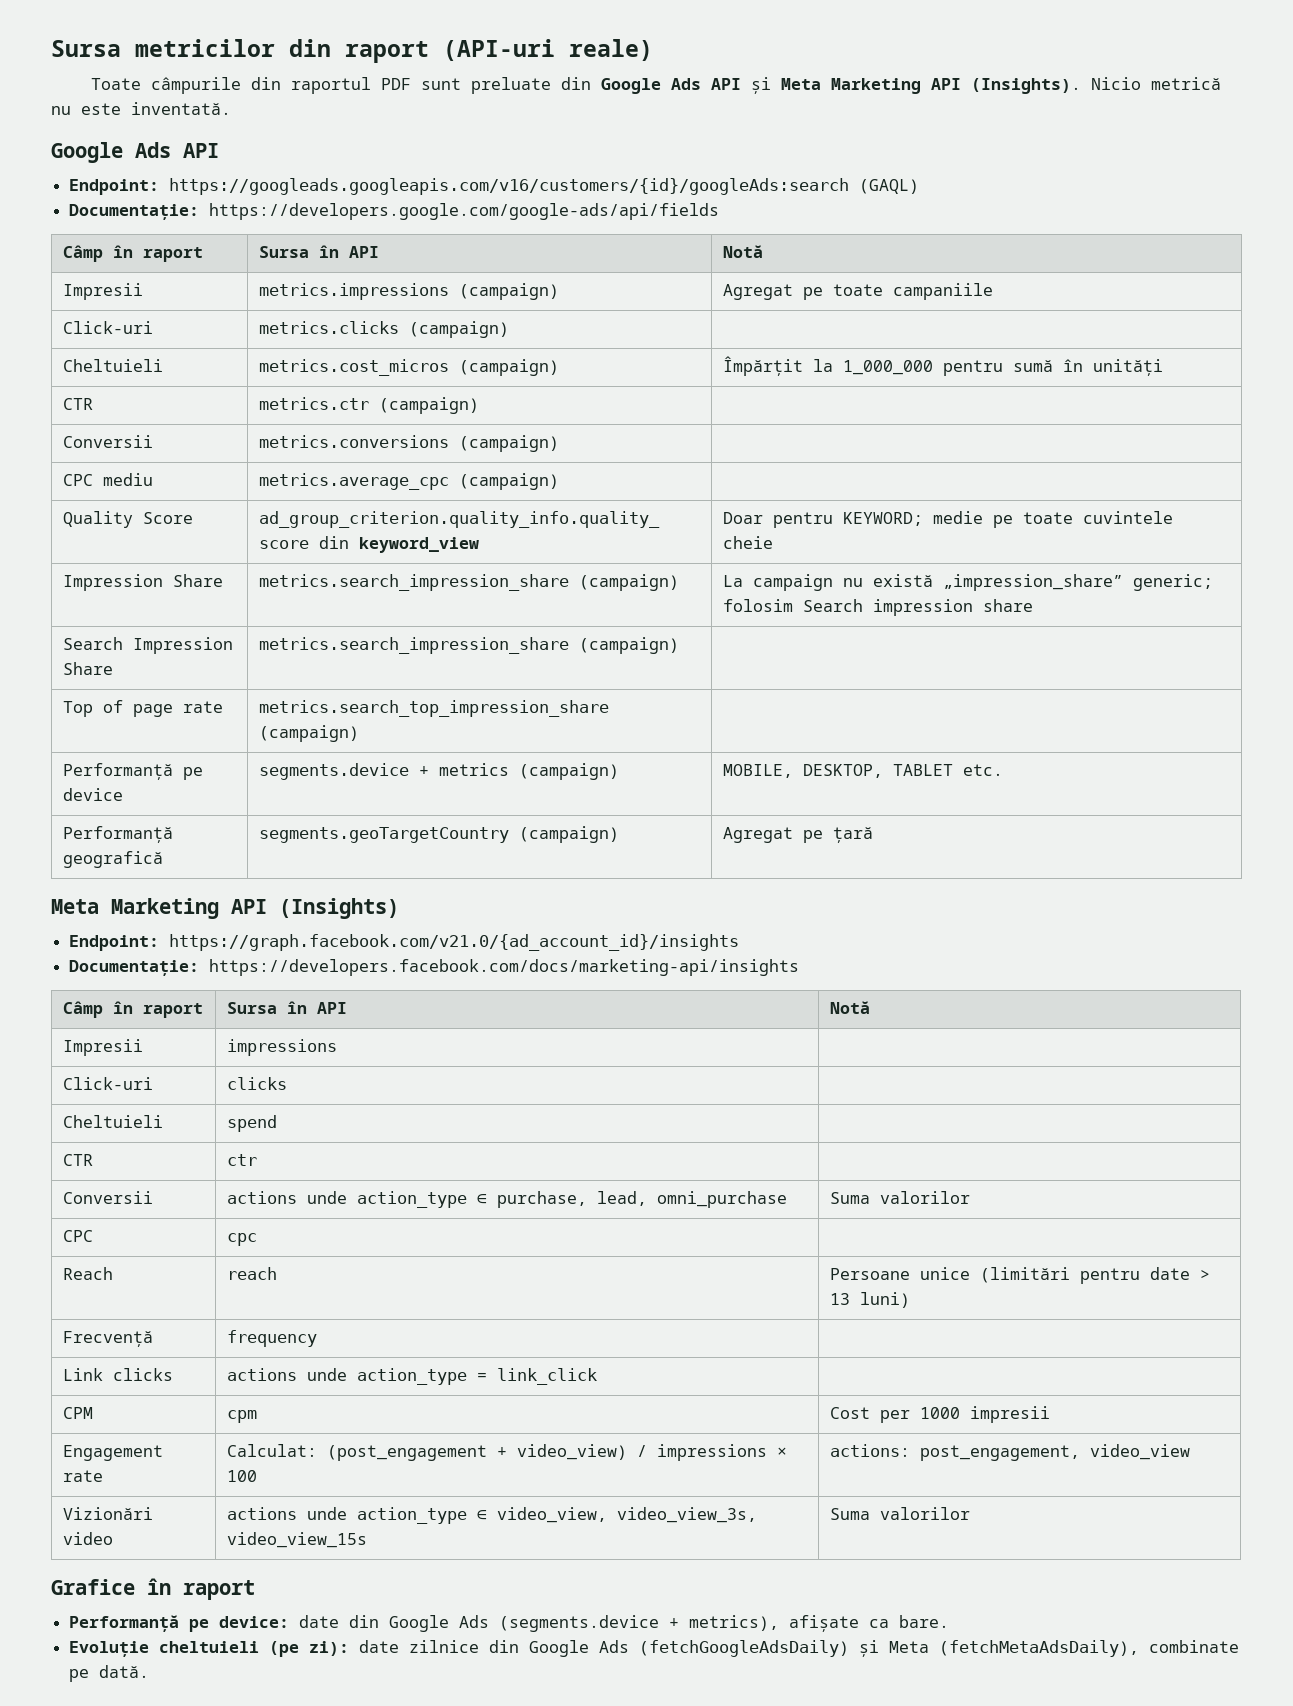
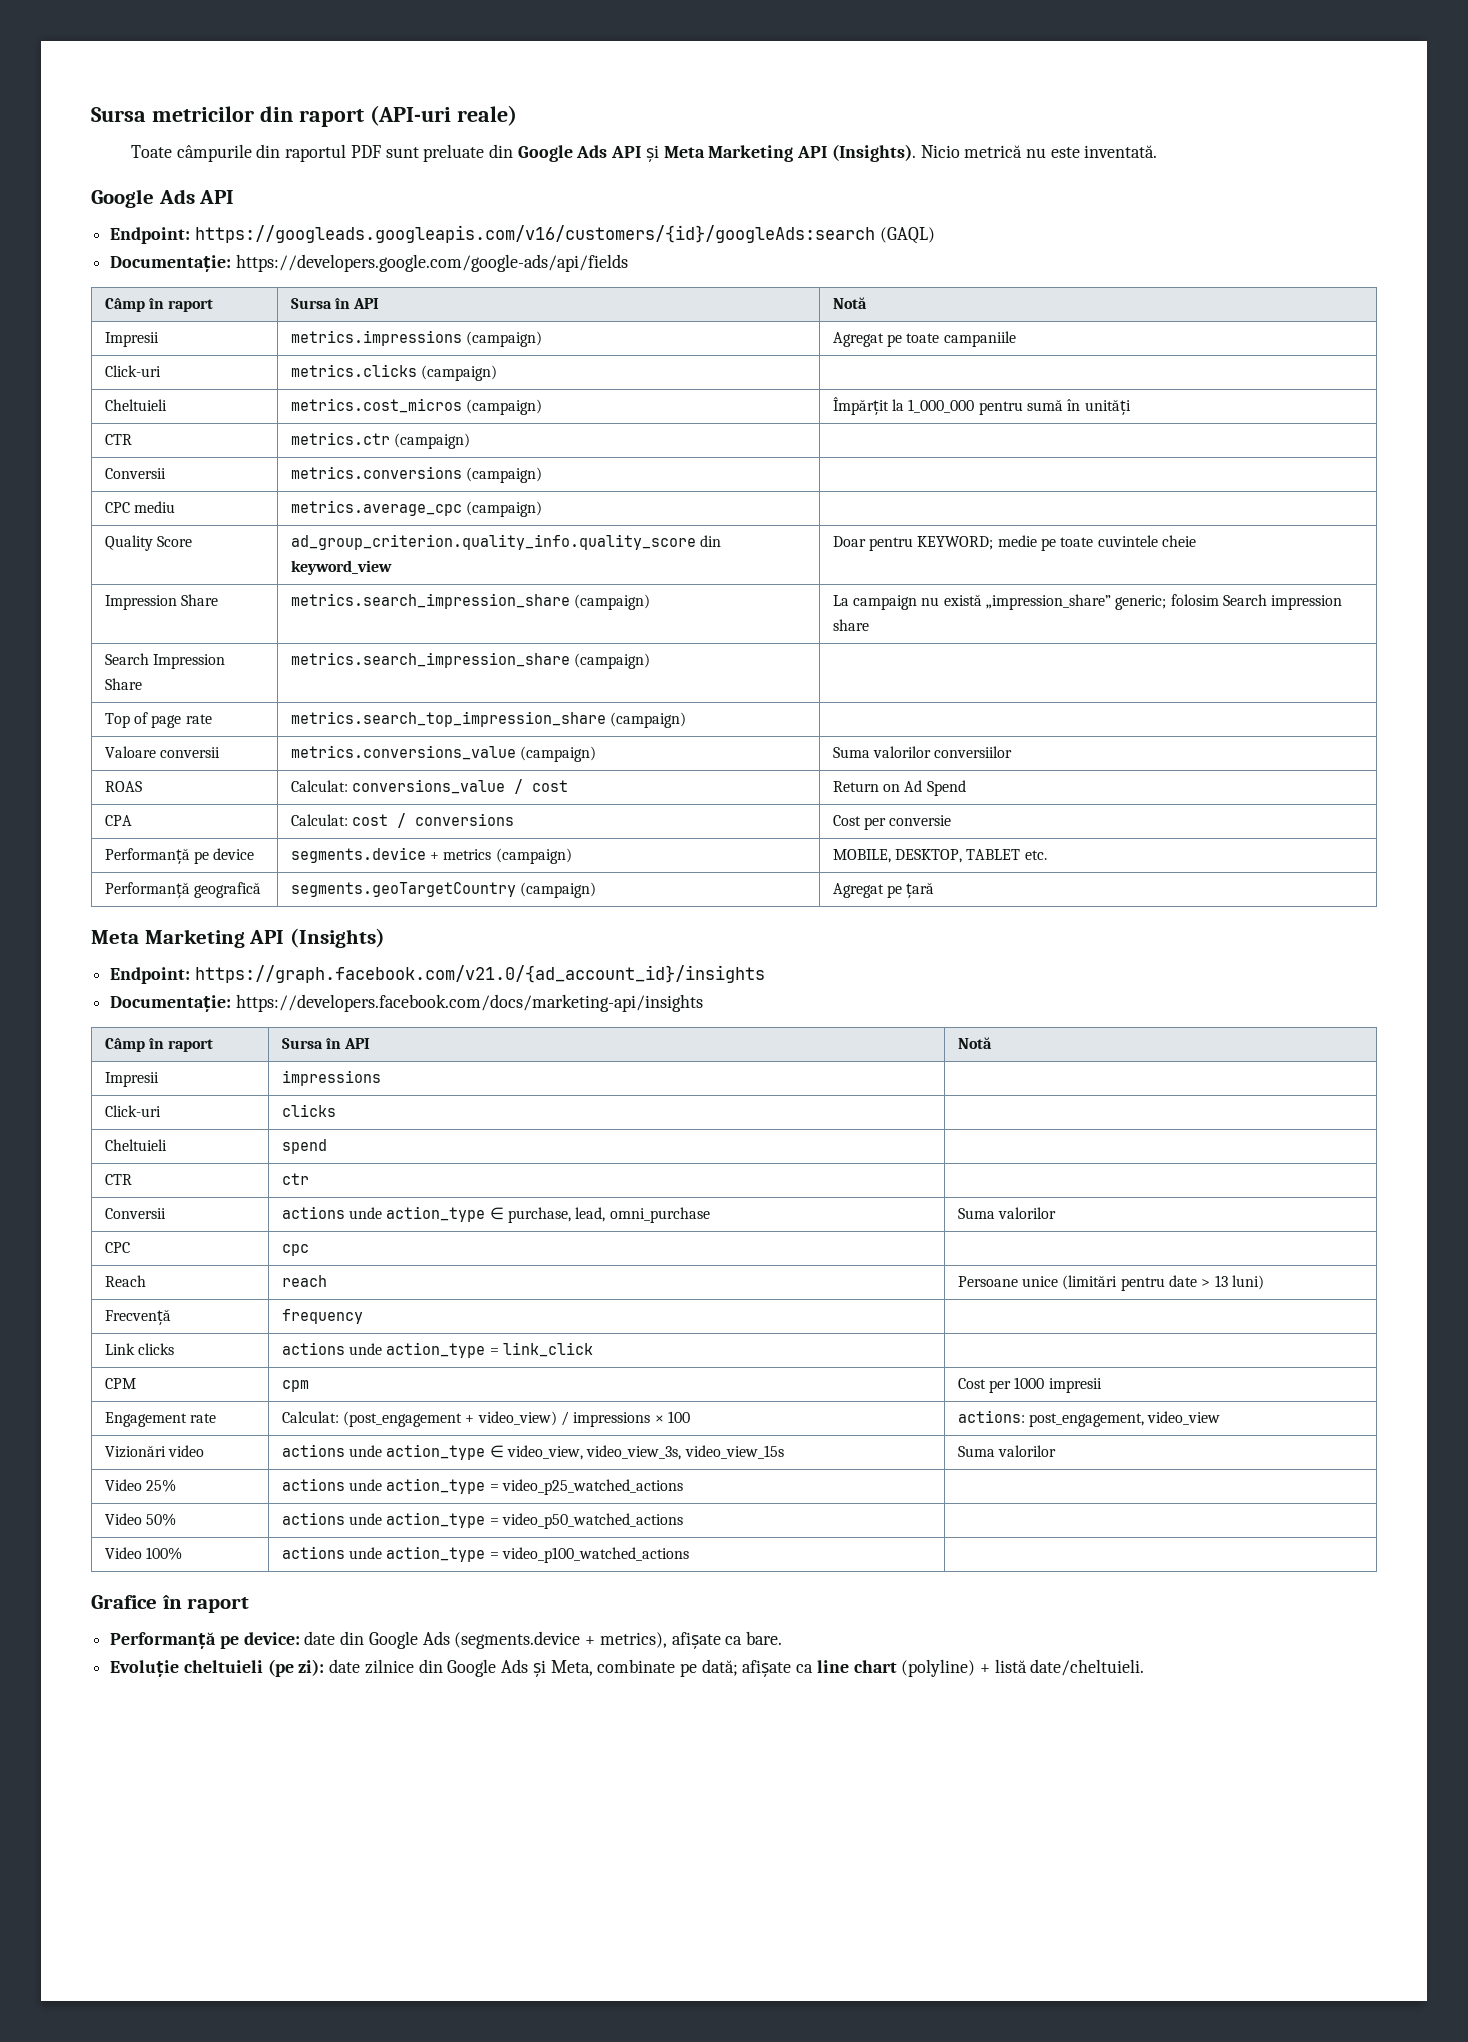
+ Valoare conversii | metrics.conversions_value (campaign) | Suma valorilor conversiilor
+ ROAS | Calculat: conversions_value / cost | Return on Ad Spend
+ CPA | Calculat: cost / conversions | Cost per conversie
+ Video 25% | actions unde action_type = video_p25_watched_actions |
+ Video 50% | actions unde action_type = video_p50_watched_actions |
+ Video 100% | actions unde action_type = video_p100_watched_actions |
- Evoluție cheltuieli (pe zi): date zilnice din Google Ads (fetchGoogleAdsDaily) și Meta (fetchMetaAdsDaily), combinate pe dată.
+ Evoluție cheltuieli (pe zi): date zilnice din Google Ads și Meta, combinate pe dată; afișate ca line chart (polyline) + listă date/cheltuieli.

